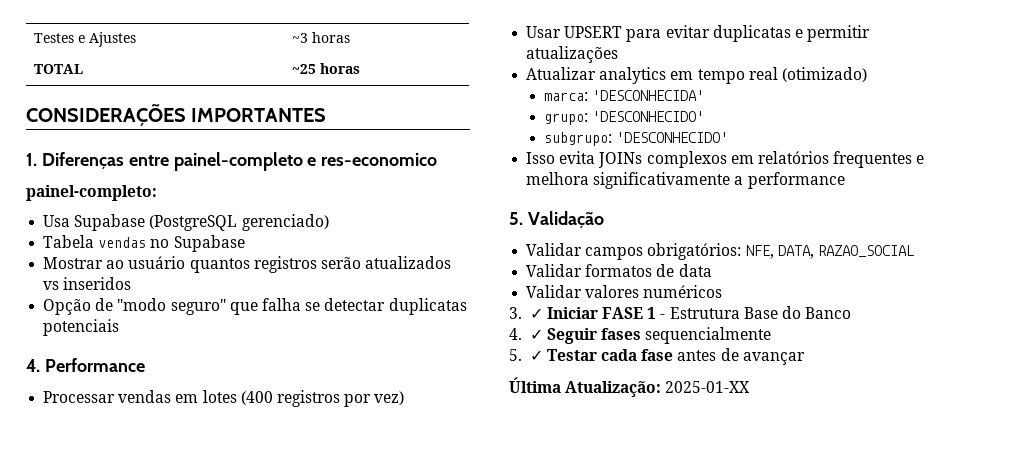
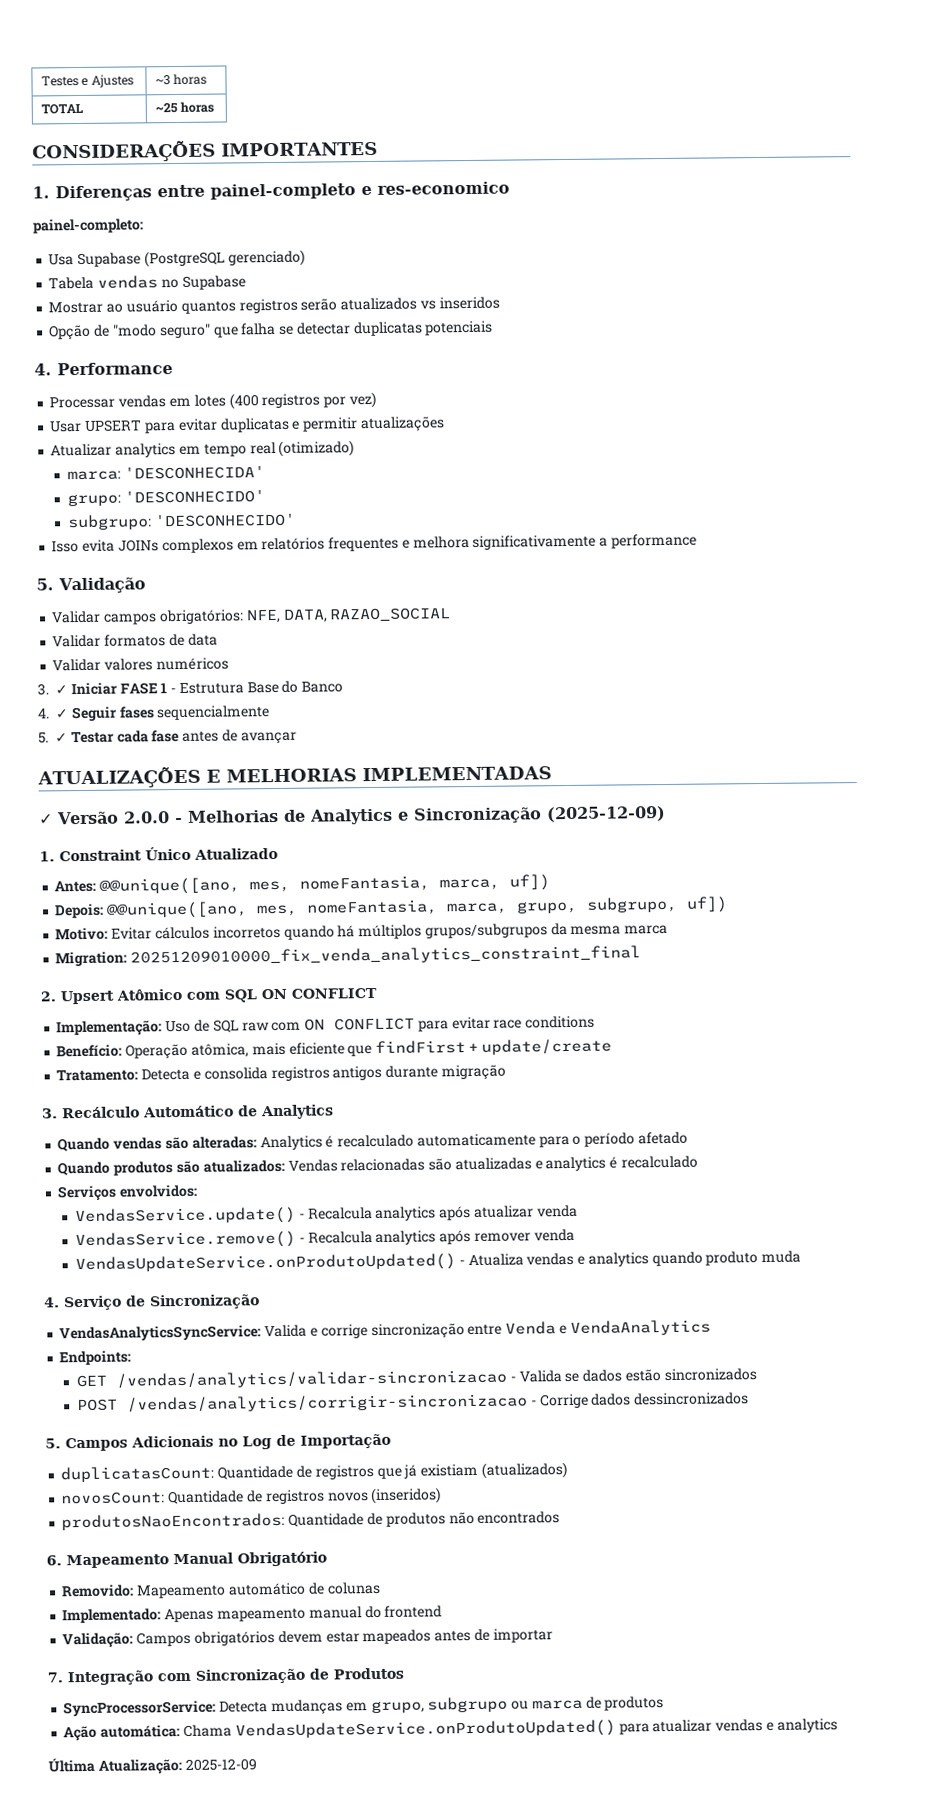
+ ATUALIZAÇÕES E MELHORIAS IMPLEMENTADAS
+ ✓ Versão 2.0.0 - Melhorias de Analytics e Sincronização (2025-12-09)
+ 1. Constraint Único Atualizado
+ Antes: @@unique([ano, mes, nomeFantasia, marca, uf])
+ Depois: @@unique([ano, mes, nomeFantasia, marca, grupo, subgrupo, uf])
+ Motivo: Evitar cálculos incorretos quando há múltiplos grupos/subgrupos da mesma marca
+ Migration: 20251209010000_fix_venda_analytics_constraint_final
+ 2. Upsert Atômico com SQL ON CONFLICT
+ Implementação: Uso de SQL raw com ON CONFLICT para evitar race conditions
+ Benefício: Operação atômica, mais eficiente que findFirst + update/create
+ Tratamento: Detecta e consolida registros antigos durante migração
+ 3. Recálculo Automático de Analytics
+ Quando vendas são alteradas: Analytics é recalculado automaticamente para o período afetado
+ Quando produtos são atualizados: Vendas relacionadas são atualizadas e analytics é recalculado
+ Serviços envolvidos:
+ VendasService.update() - Recalcula analytics após atualizar venda
+ VendasService.remove() - Recalcula analytics após remover venda
+ VendasUpdateService.onProdutoUpdated() - Atualiza vendas e analytics quando produto muda
+ 4. Serviço de Sincronização
+ VendasAnalyticsSyncService: Valida e corrige sincronização entre Venda e VendaAnalytics
+ Endpoints:
+ GET /vendas/analytics/validar-sincronizacao - Valida se dados estão sincronizados
+ POST /vendas/analytics/corrigir-sincronizacao - Corrige dados dessincronizados
+ 5. Campos Adicionais no Log de Importação
+ duplicatasCount: Quantidade de registros que já existiam (atualizados)
+ novosCount: Quantidade de registros novos (inseridos)
+ produtosNaoEncontrados: Quantidade de produtos não encontrados
+ 6. Mapeamento Manual Obrigatório
+ Removido: Mapeamento automático de colunas
+ Implementado: Apenas mapeamento manual do frontend
+ Validação: Campos obrigatórios devem estar mapeados antes de importar
+ 7. Integração com Sincronização de Produtos
+ SyncProcessorService: Detecta mudanças em grupo, subgrupo ou marca de produtos
+ Ação automática: Chama VendasUpdateService.onProdutoUpdated() para atualizar vendas e analytics
- Última Atualização: 2025-01-XX
+ Última Atualização: 2025-12-09

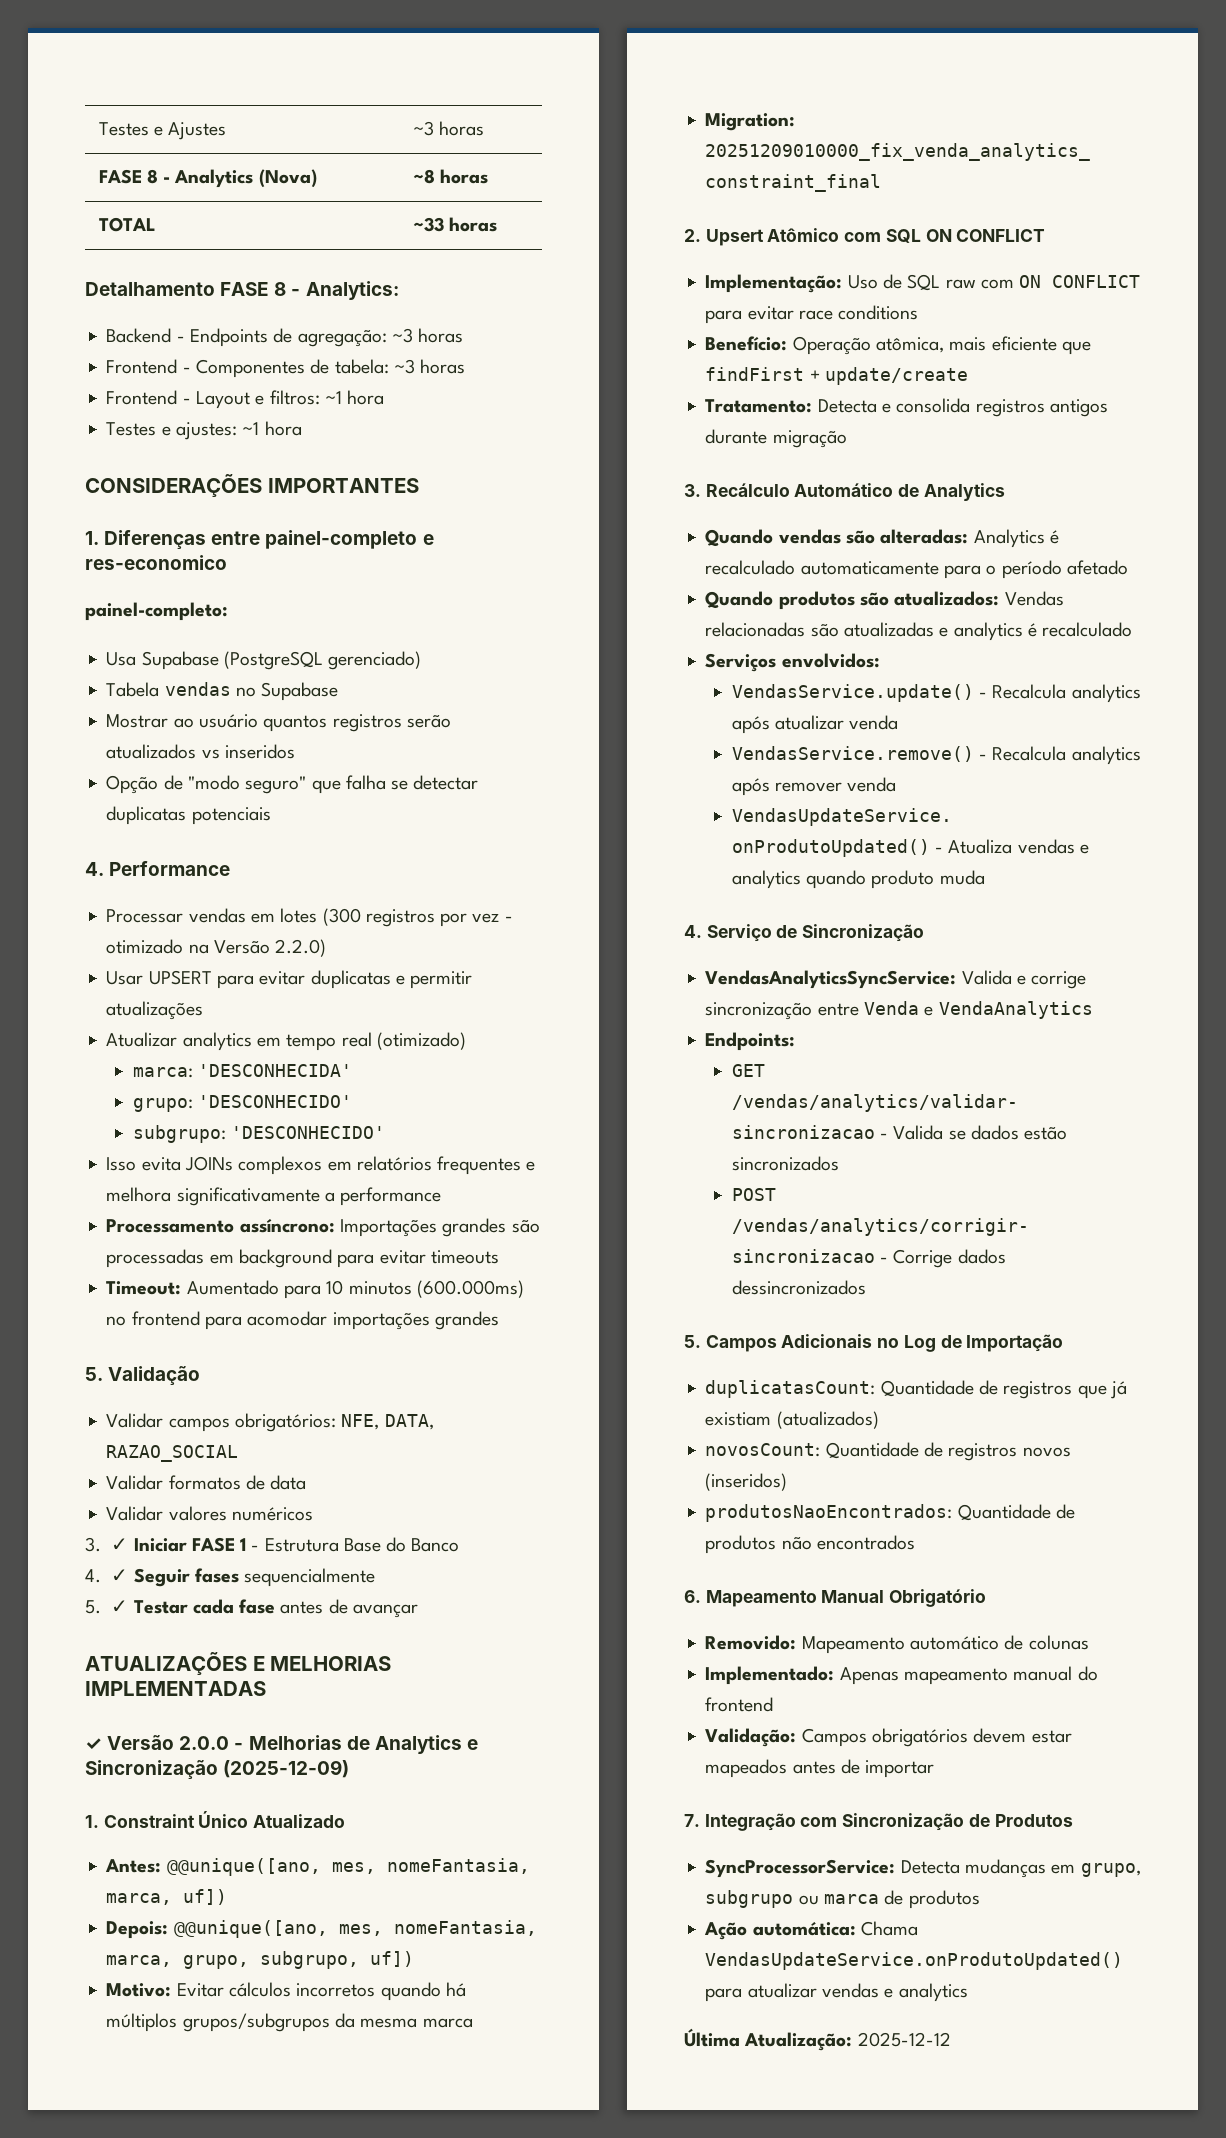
+ FASE 8 - Analytics (Nova) | ~8 horas
- TOTAL | ~25 horas
+ TOTAL | ~33 horas
+ Detalhamento FASE 8 - Analytics:
+ Backend - Endpoints de agregação: ~3 horas
+ Frontend - Componentes de tabela: ~3 horas
+ Frontend - Layout e filtros: ~1 hora
+ Testes e ajustes: ~1 hora
- Processar vendas em lotes (400 registros por vez)
+ Processar vendas em lotes (300 registros por vez - otimizado na Versão 2.2.0)
+ Processamento assíncrono: Importações grandes são processadas em background para evitar timeouts
+ Timeout: Aumentado para 10 minutos (600.000ms) no frontend para acomodar importações grandes
- Última Atualização: 2025-12-09
+ Última Atualização: 2025-12-12

